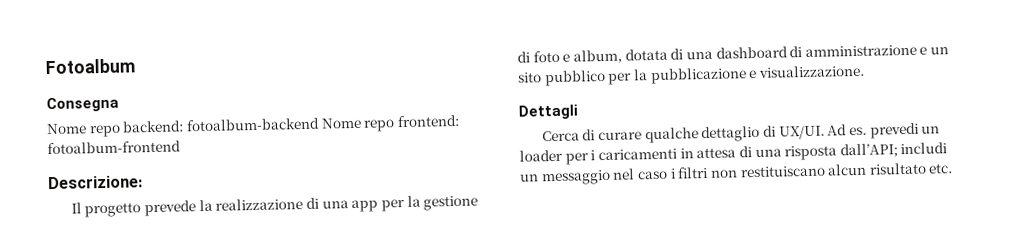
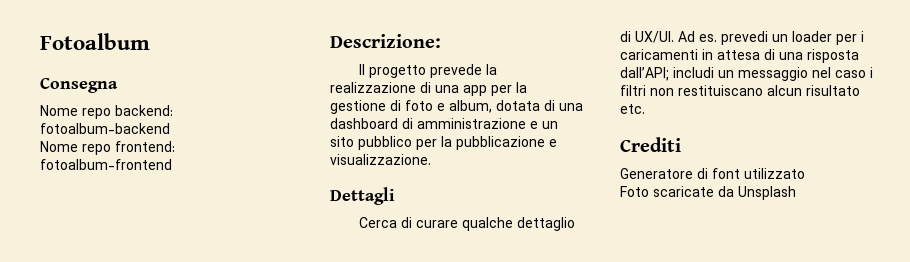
- Nome repo backend: fotoalbum-backend Nome repo frontend: fotoalbum-frontend
+ Nome repo backend: fotoalbum-backend
+ Nome repo frontend: fotoalbum-frontend
+ Crediti
+ Generatore di font utilizzato
+ Foto scaricate da Unsplash

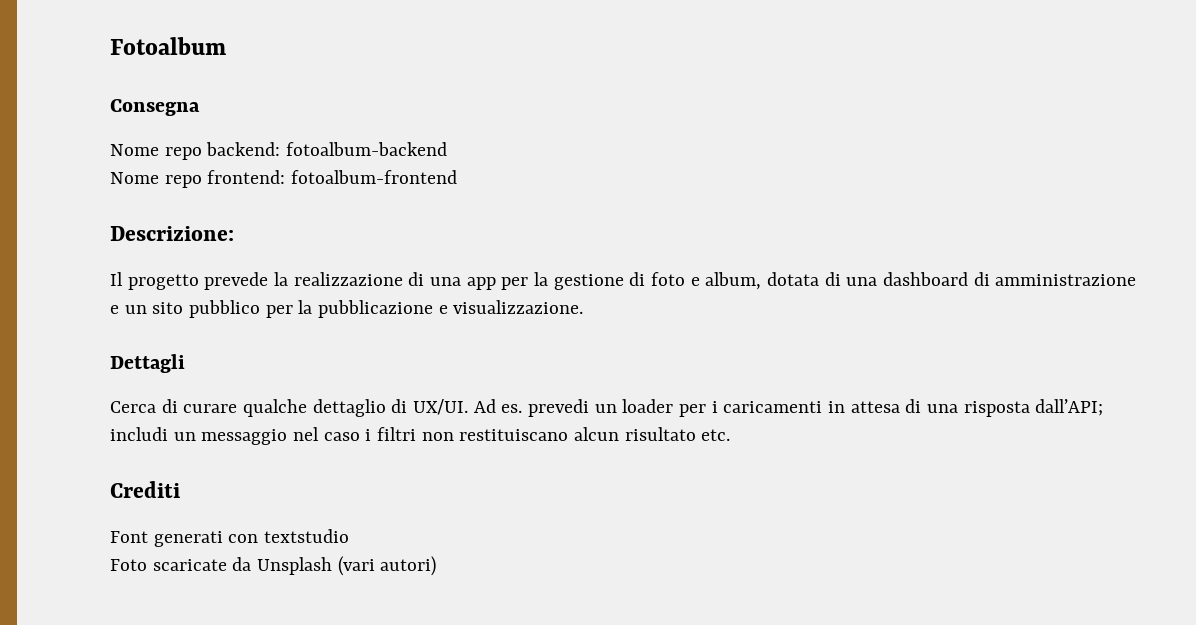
- Generatore di font utilizzato
+ Font generati con textstudio
- Foto scaricate da Unsplash
+ Foto scaricate da Unsplash (vari autori)

